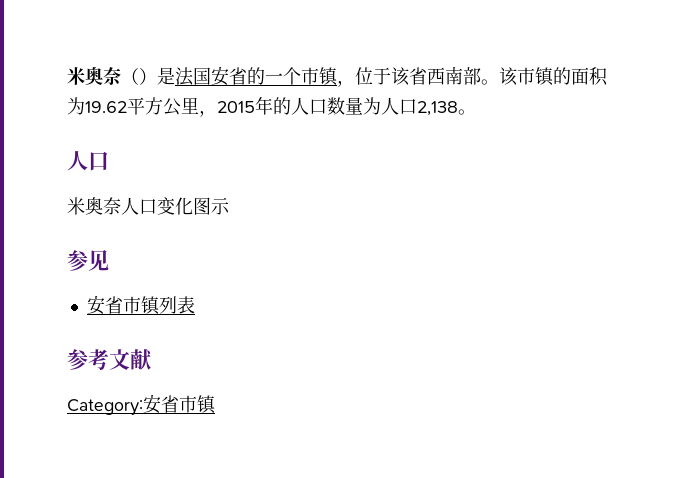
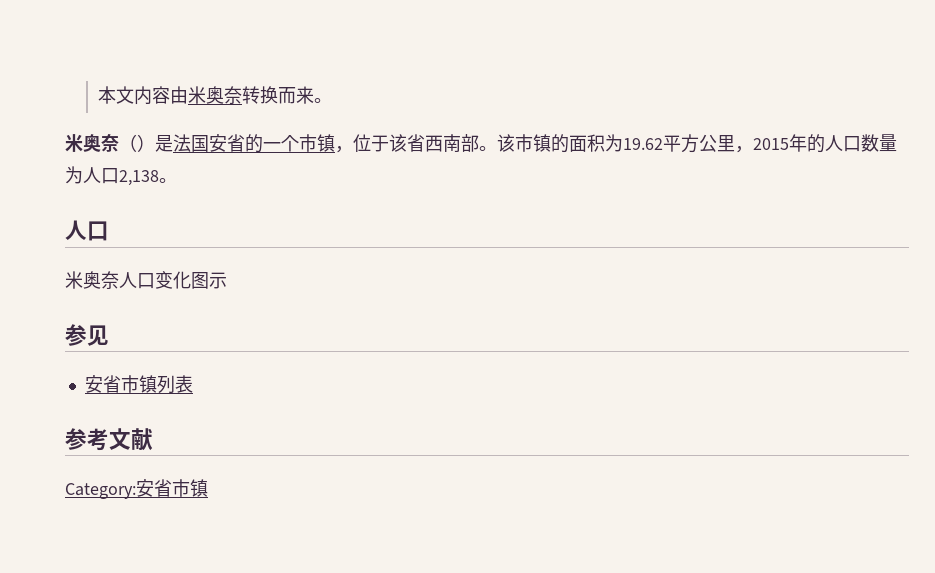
+ 本文内容由米奥奈转换而来。

